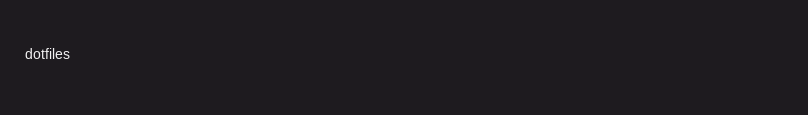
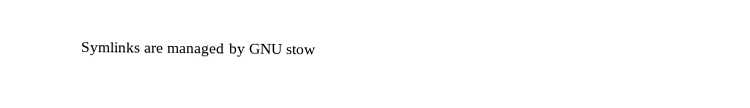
- dotfiles
+ Symlinks are managed by GNU stow

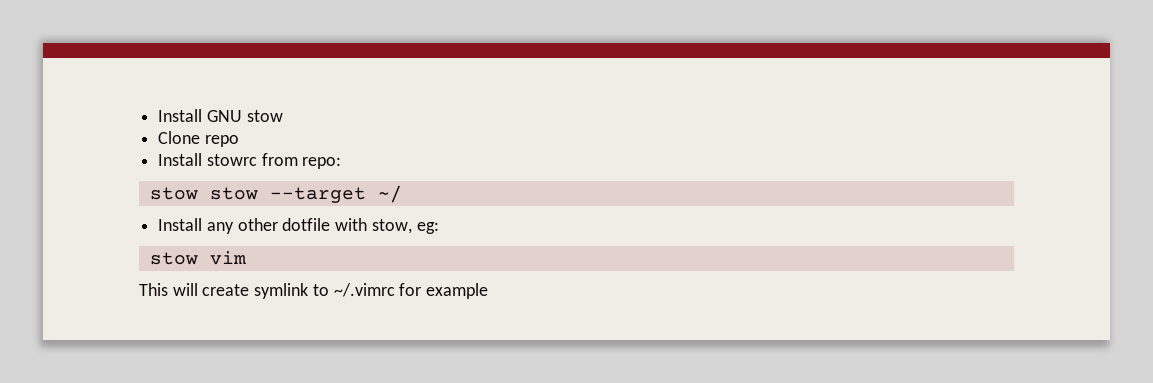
- Symlinks are managed by GNU stow
+ Install GNU stow
+ Clone repo
+ Install stowrc from repo:
+ stow stow --target ~/
+ Install any other dotfile with stow, eg:
+ stow vim
+ This will create symlink to ~/.vimrc for example

